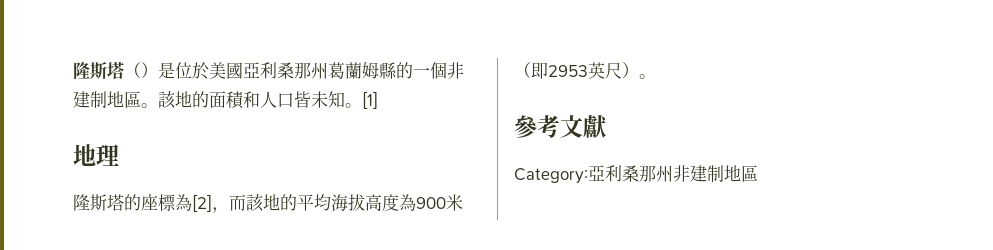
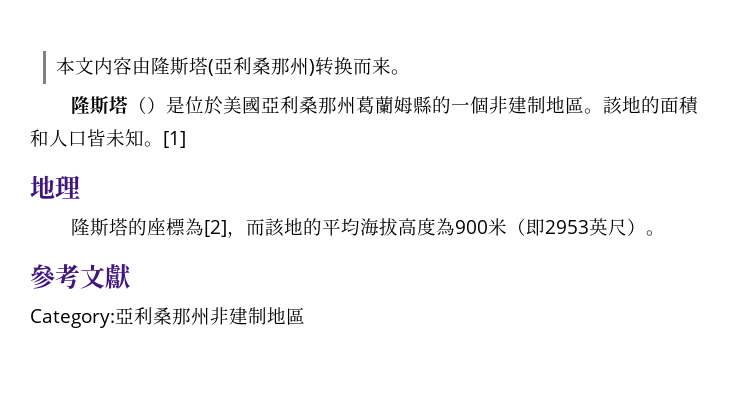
+ 本文内容由隆斯塔(亞利桑那州)转换而来。

